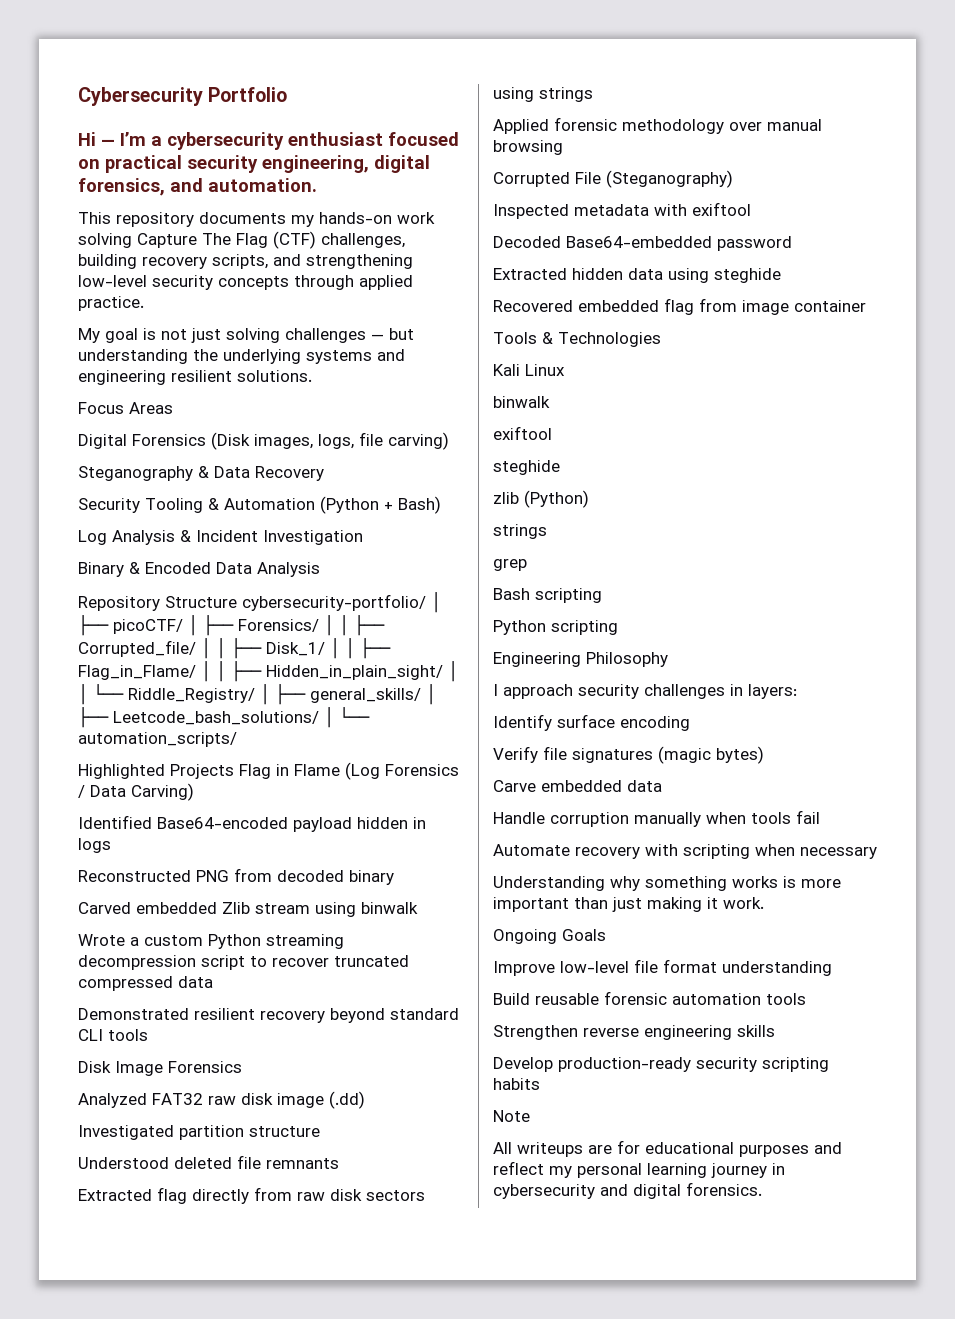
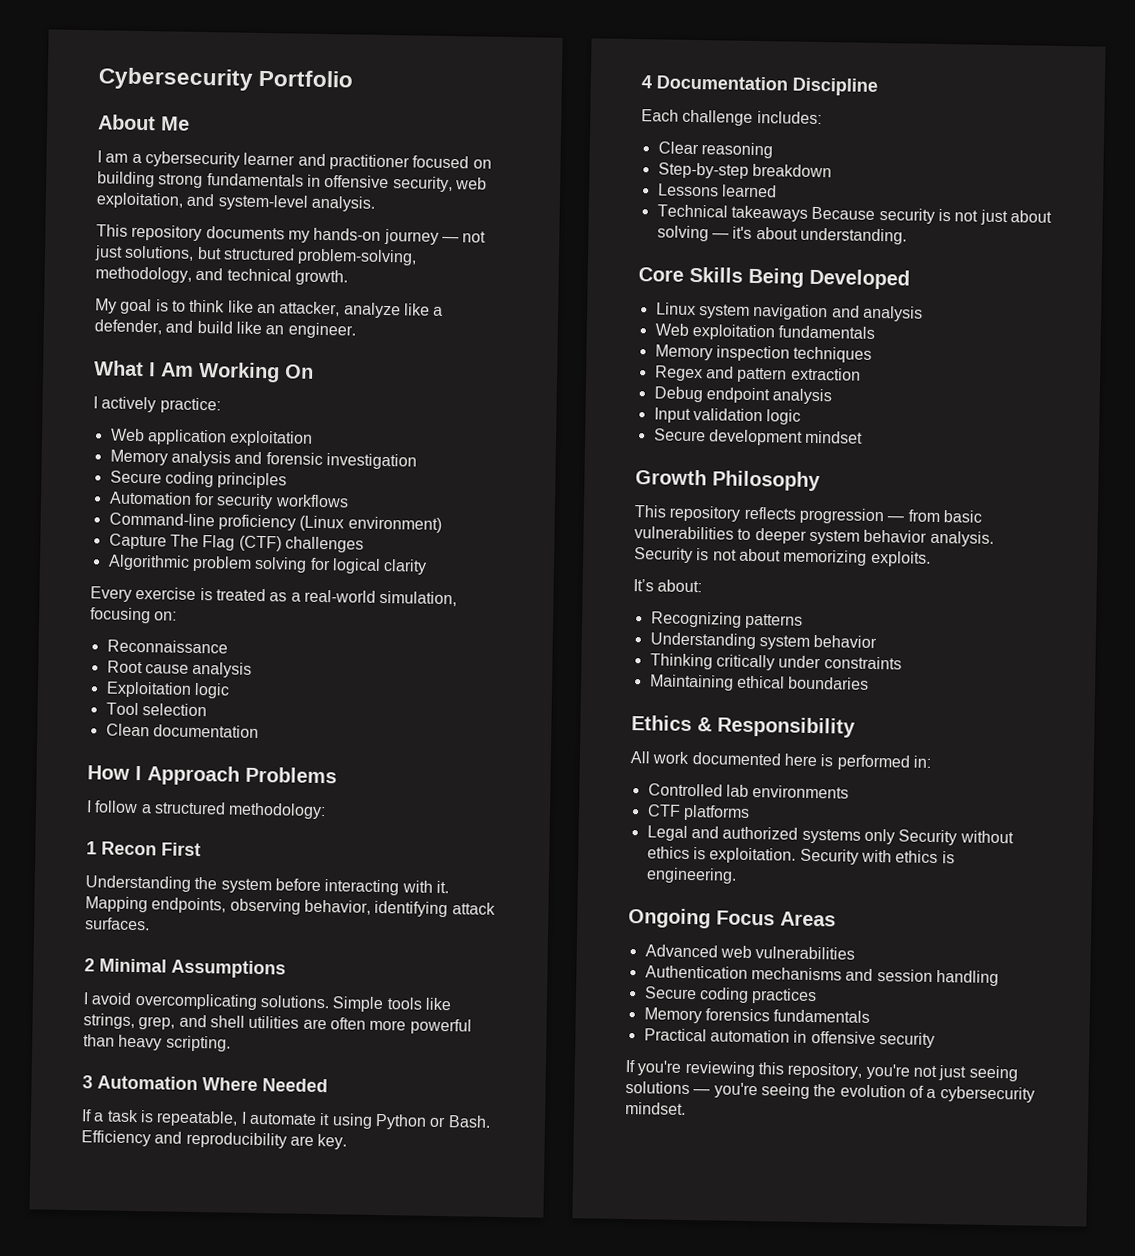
- Hi — I’m a cybersecurity enthusiast focused on practical security engineering, digital forensics, and automation.
+ About Me
+ I am a cybersecurity learner and practitioner focused on building strong fundamentals in offensive security, web exploitation, and system-level analysis.
- This repository documents my hands-on work solving Capture The Flag (CTF) challenges, building recovery scripts, and strengthening low-level security concepts through applied practice.
- My goal is not just solving challenges — but understanding the underlying systems and engineering resilient solutions.
- Focus Areas
- Digital Forensics (Disk images, logs, file carving)
- Steganography & Data Recovery
- Security Tooling & Automation (Python + Bash)
- Log Analysis & Incident Investigation
- Binary & Encoded Data Analysis
- Repository Structure cybersecurity-portfolio/ │ ├── picoCTF/ │ ├── Forensics/ │ │ ├── Corrupted_file/ │ │ ├── Disk_1/ │ │ ├── Flag_in_Flame/ │ │ ├── Hidden_in_plain_sight/ │ │ └── Riddle_Registry/ │ ├── general_skills/ │ ├── Leetcode_bash_solutions/ │ └── automation_scripts/
- Highlighted Projects Flag in Flame (Log Forensics / Data Carving)
- Identified Base64-encoded payload hidden in logs
- Reconstructed PNG from decoded binary
- Carved embedded Zlib stream using binwalk
- Wrote a custom Python streaming decompression script to recover truncated compressed data
- Demonstrated resilient recovery beyond standard CLI tools
- Disk Image Forensics
- Analyzed FAT32 raw disk image (.dd)
- Investigated partition structure
- Understood deleted file remnants
- Extracted flag directly from raw disk sectors using strings
- Applied forensic methodology over manual browsing
- Corrupted File (Steganography)
- Inspected metadata with exiftool
- Decoded Base64-embedded password
- Extracted hidden data using steghide
- Recovered embedded flag from image container
- Tools & Technologies
- Kali Linux
- binwalk
- exiftool
- steghide
- zlib (Python)
- strings
- grep
- Bash scripting
- Python scripting
- Engineering Philosophy
- I approach security challenges in layers:
- Identify surface encoding
- Verify file signatures (magic bytes)
- Carve embedded data
- Handle corruption manually when tools fail
- Automate recovery with scripting when necessary
- Understanding why something works is more important than just making it work.
- Ongoing Goals
- Improve low-level file format understanding
- Build reusable forensic automation tools
- Strengthen reverse engineering skills
- Develop production-ready security scripting habits
- Note
- All writeups are for educational purposes and reflect my personal learning journey in cybersecurity and digital forensics.
+ This repository documents my hands-on journey — not just solutions, but structured problem-solving, methodology, and technical growth.
+ My goal is to think like an attacker, analyze like a defender, and build like an engineer.
+ What I Am Working On
+ I actively practice:
+ Web application exploitation
+ Memory analysis and forensic investigation
+ Secure coding principles
+ Automation for security workflows
+ Command-line proficiency (Linux environment)
+ Capture The Flag (CTF) challenges
+ Algorithmic problem solving for logical clarity
+ Every exercise is treated as a real-world simulation, focusing on:
+ Reconnaissance
+ Root cause analysis
+ Exploitation logic
+ Tool selection
+ Clean documentation
+ How I Approach Problems
+ I follow a structured methodology:
+ 1 Recon First
+ Understanding the system before interacting with it. Mapping endpoints, observing behavior, identifying attack surfaces.
+ 2 Minimal Assumptions
+ I avoid overcomplicating solutions. Simple tools like strings, grep, and shell utilities are often more powerful than heavy scripting.
+ 3 Automation Where Needed
+ If a task is repeatable, I automate it using Python or Bash. Efficiency and reproducibility are key.
+ 4 Documentation Discipline
+ Each challenge includes:
+ Clear reasoning
+ Step-by-step breakdown
+ Lessons learned
+ Technical takeaways Because security is not just about solving — it's about understanding.
+ Core Skills Being Developed
+ Linux system navigation and analysis
+ Web exploitation fundamentals
+ Memory inspection techniques
+ Regex and pattern extraction
+ Debug endpoint analysis
+ Input validation logic
+ Secure development mindset
+ Growth Philosophy
+ This repository reflects progression — from basic vulnerabilities to deeper system behavior analysis. Security is not about memorizing exploits.
+ It’s about:
+ Recognizing patterns
+ Understanding system behavior
+ Thinking critically under constraints
+ Maintaining ethical boundaries
+ Ethics & Responsibility
+ All work documented here is performed in:
+ Controlled lab environments
+ CTF platforms
+ Legal and authorized systems only Security without ethics is exploitation. Security with ethics is engineering.
+ Ongoing Focus Areas
+ Advanced web vulnerabilities
+ Authentication mechanisms and session handling
+ Secure coding practices
+ Memory forensics fundamentals
+ Practical automation in offensive security
+ If you're reviewing this repository, you're not just seeing solutions — you're seeing the evolution of a cybersecurity mindset.

